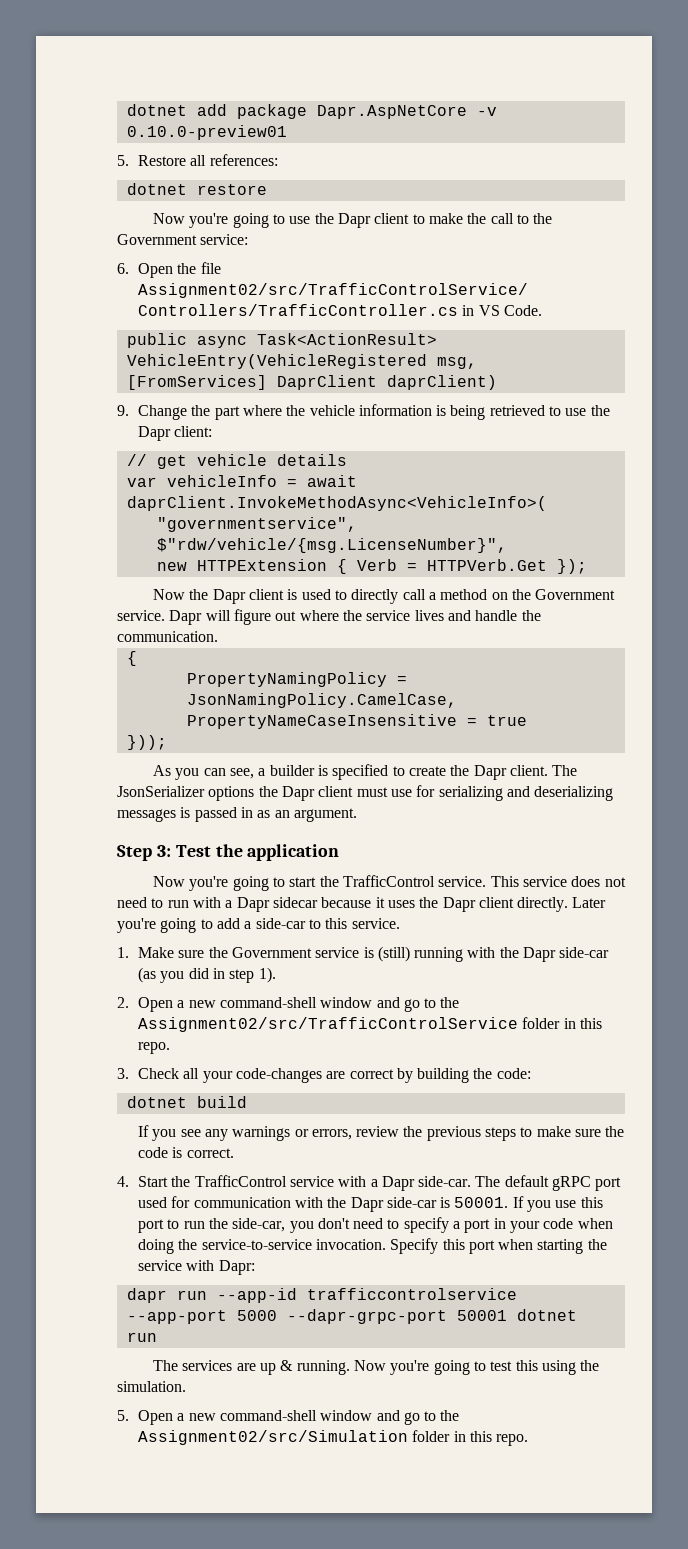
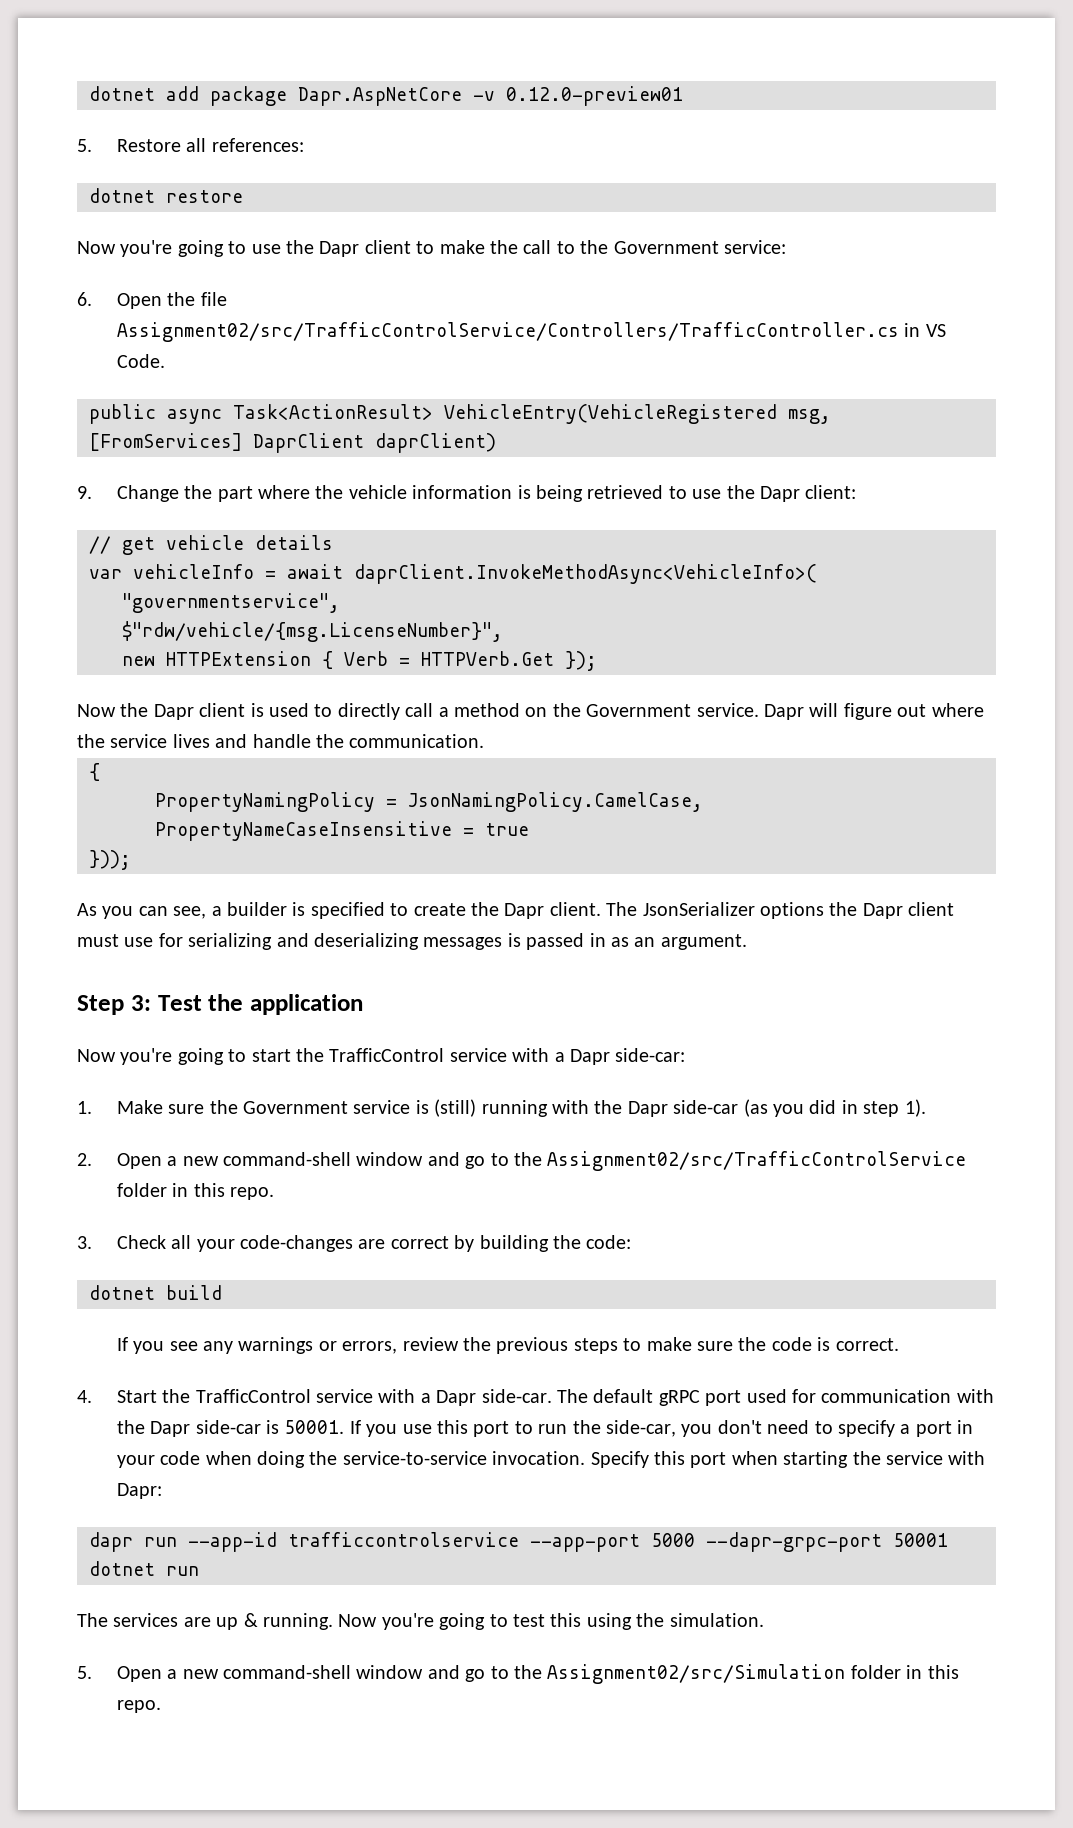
- dotnet add package Dapr.AspNetCore -v 0.10.0-preview01
+ dotnet add package Dapr.AspNetCore -v 0.12.0-preview01
- Now you're going to start the TrafficControl service. This service does not need to run with a Dapr sidecar because it uses the Dapr client directly. Later you're going to add a side-car to this service.
+ Now you're going to start the TrafficControl service with a Dapr side-car:

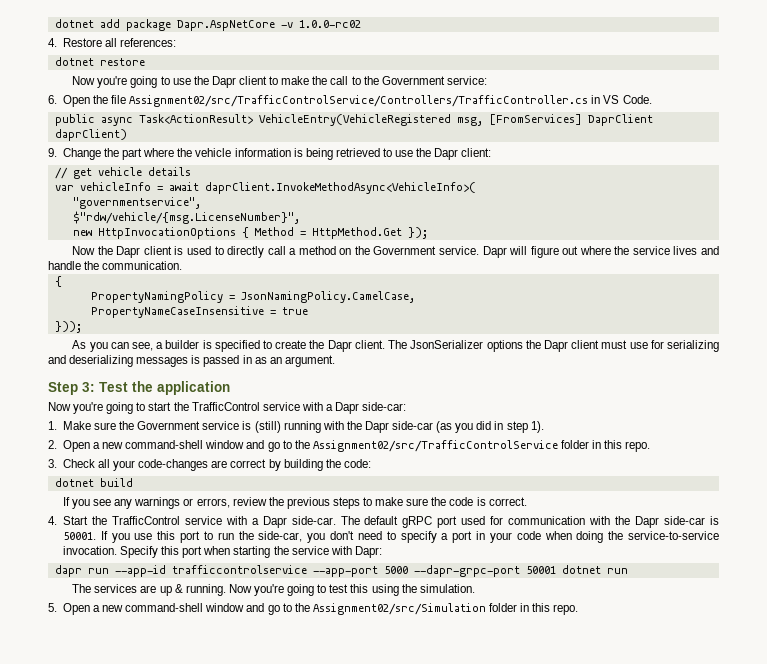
- dotnet add package Dapr.AspNetCore -v 0.12.0-preview01
- 5. Restore all references:
+ dotnet add package Dapr.AspNetCore -v 1.0.0-rc02
+ 4. Restore all references:
- new HTTPExtension { Verb = HTTPVerb.Get });
+ new HttpInvocationOptions { Method = HttpMethod.Get });

